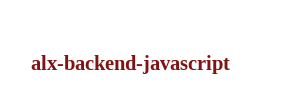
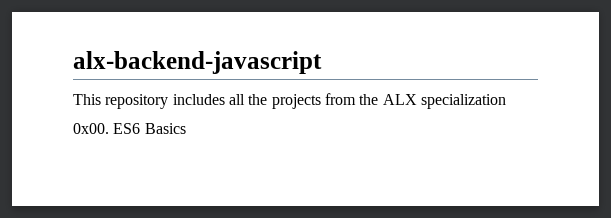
+ This repository includes all the projects from the ALX specialization
+ 0x00. ES6 Basics

